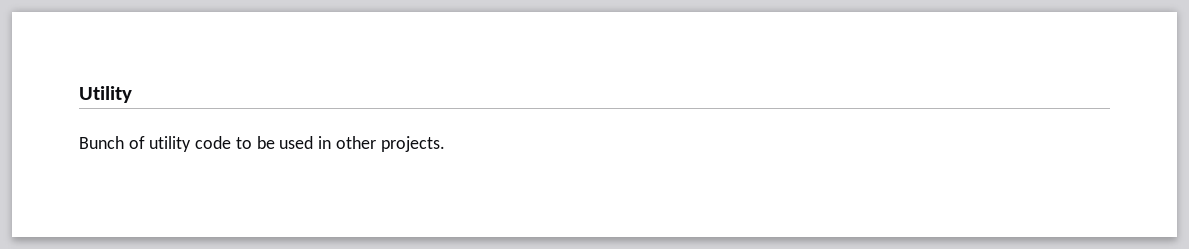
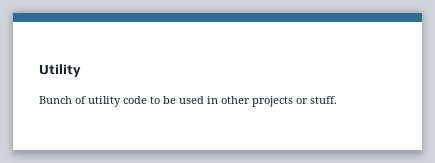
- Bunch of utility code to be used in other projects.
+ Bunch of utility code to be used in other projects or stuff.

